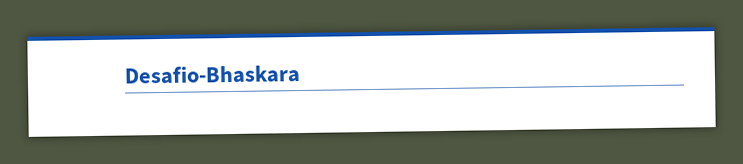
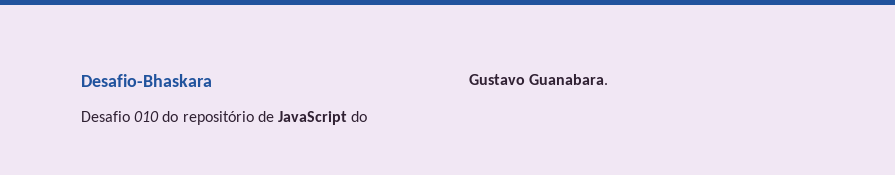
+ Desafio 010 do repositório de JavaScript do Gustavo Guanabara.

